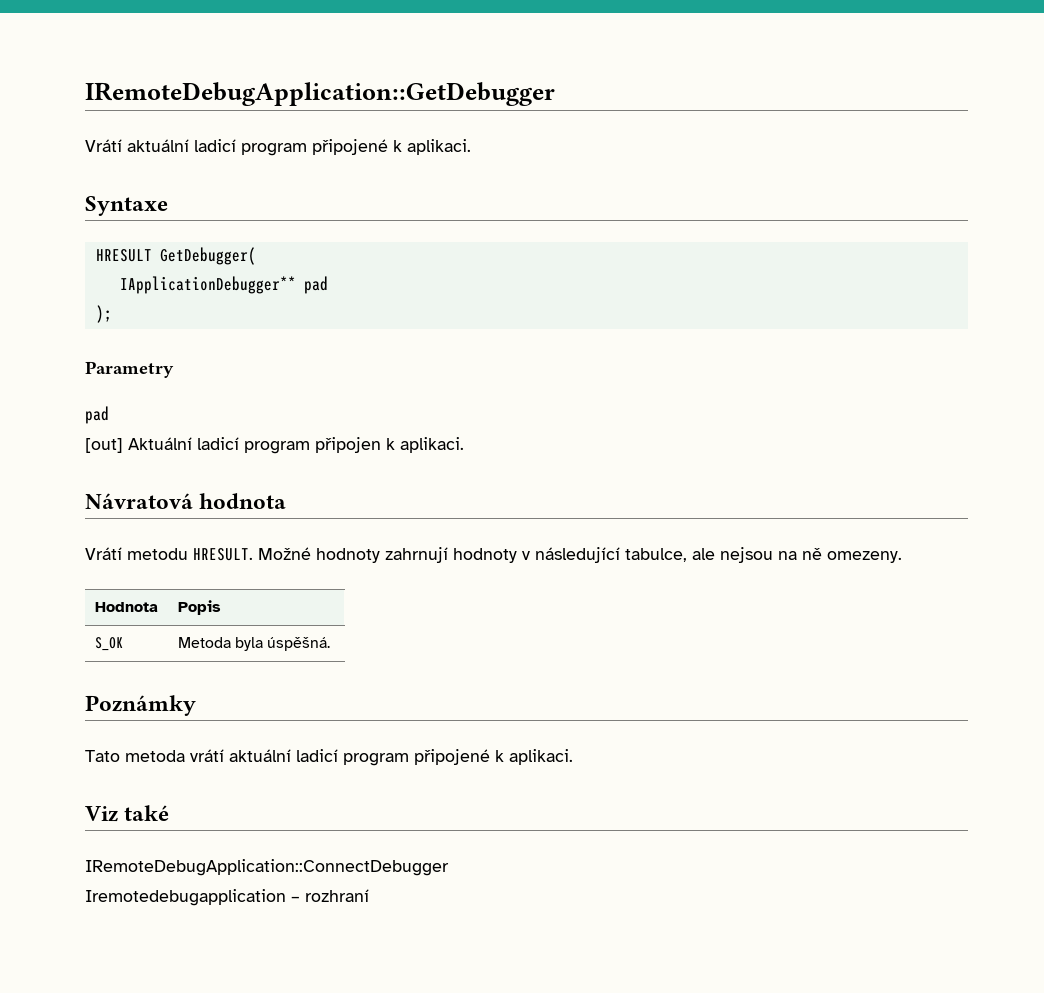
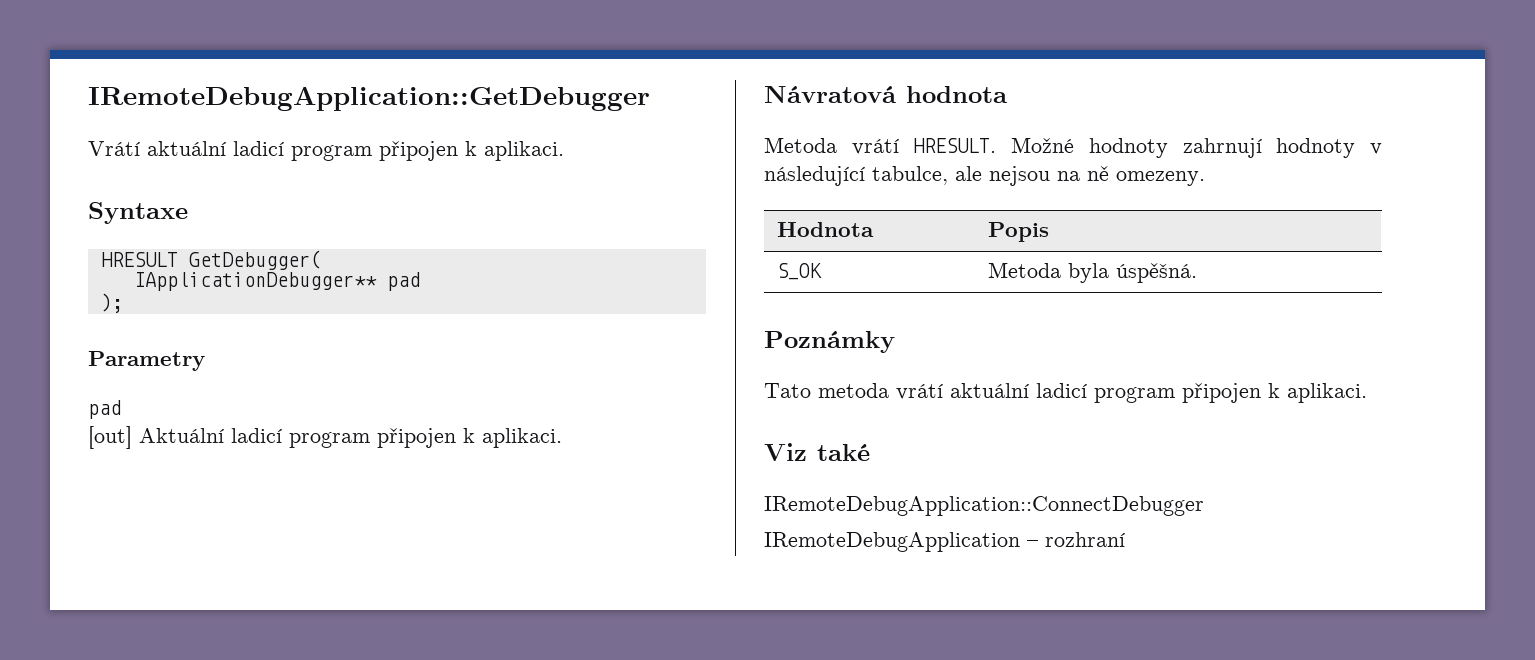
- Vrátí aktuální ladicí program připojené k aplikaci.
+ Vrátí aktuální ladicí program připojen k aplikaci.
- Vrátí metodu HRESULT.
+ Metoda vrátí HRESULT.
- Tato metoda vrátí aktuální ladicí program připojené k aplikaci.
+ Tato metoda vrátí aktuální ladicí program připojen k aplikaci.
- Iremotedebugapplication – rozhraní
+ IRemoteDebugApplication – rozhraní

